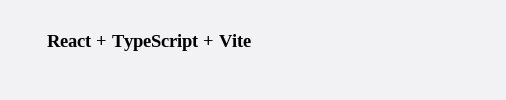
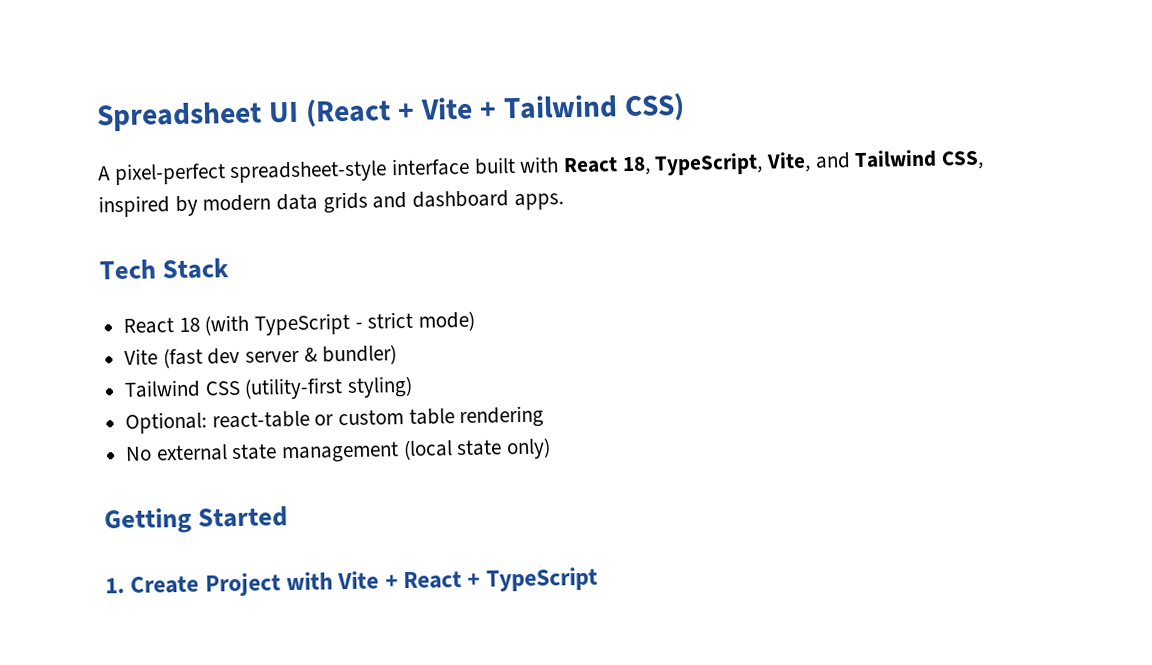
- React + TypeScript + Vite
+ Spreadsheet UI (React + Vite + Tailwind CSS)
+ A pixel-perfect spreadsheet-style interface built with React 18, TypeScript, Vite, and Tailwind CSS, inspired by modern data grids and dashboard apps.
+ Tech Stack
+ React 18 (with TypeScript - strict mode)
+ Vite (fast dev server & bundler)
+ Tailwind CSS (utility-first styling)
+ Optional: react-table or custom table rendering
+ No external state management (local state only)
+ Getting Started
+ 1. Create Project with Vite + React + TypeScript

